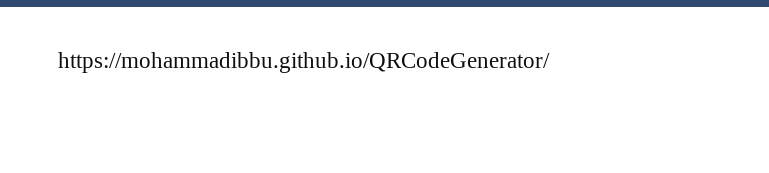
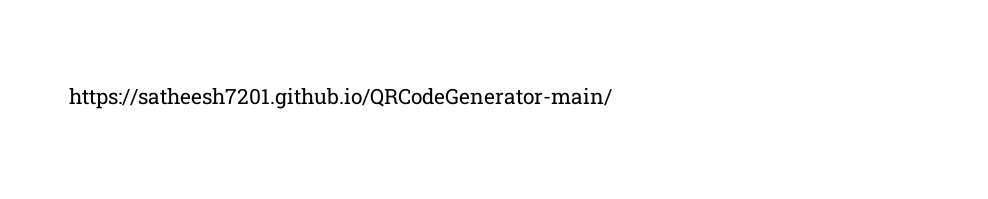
- https://mohammadibbu.github.io/QRCodeGenerator/
+ https://satheesh7201.github.io/QRCodeGenerator-main/

